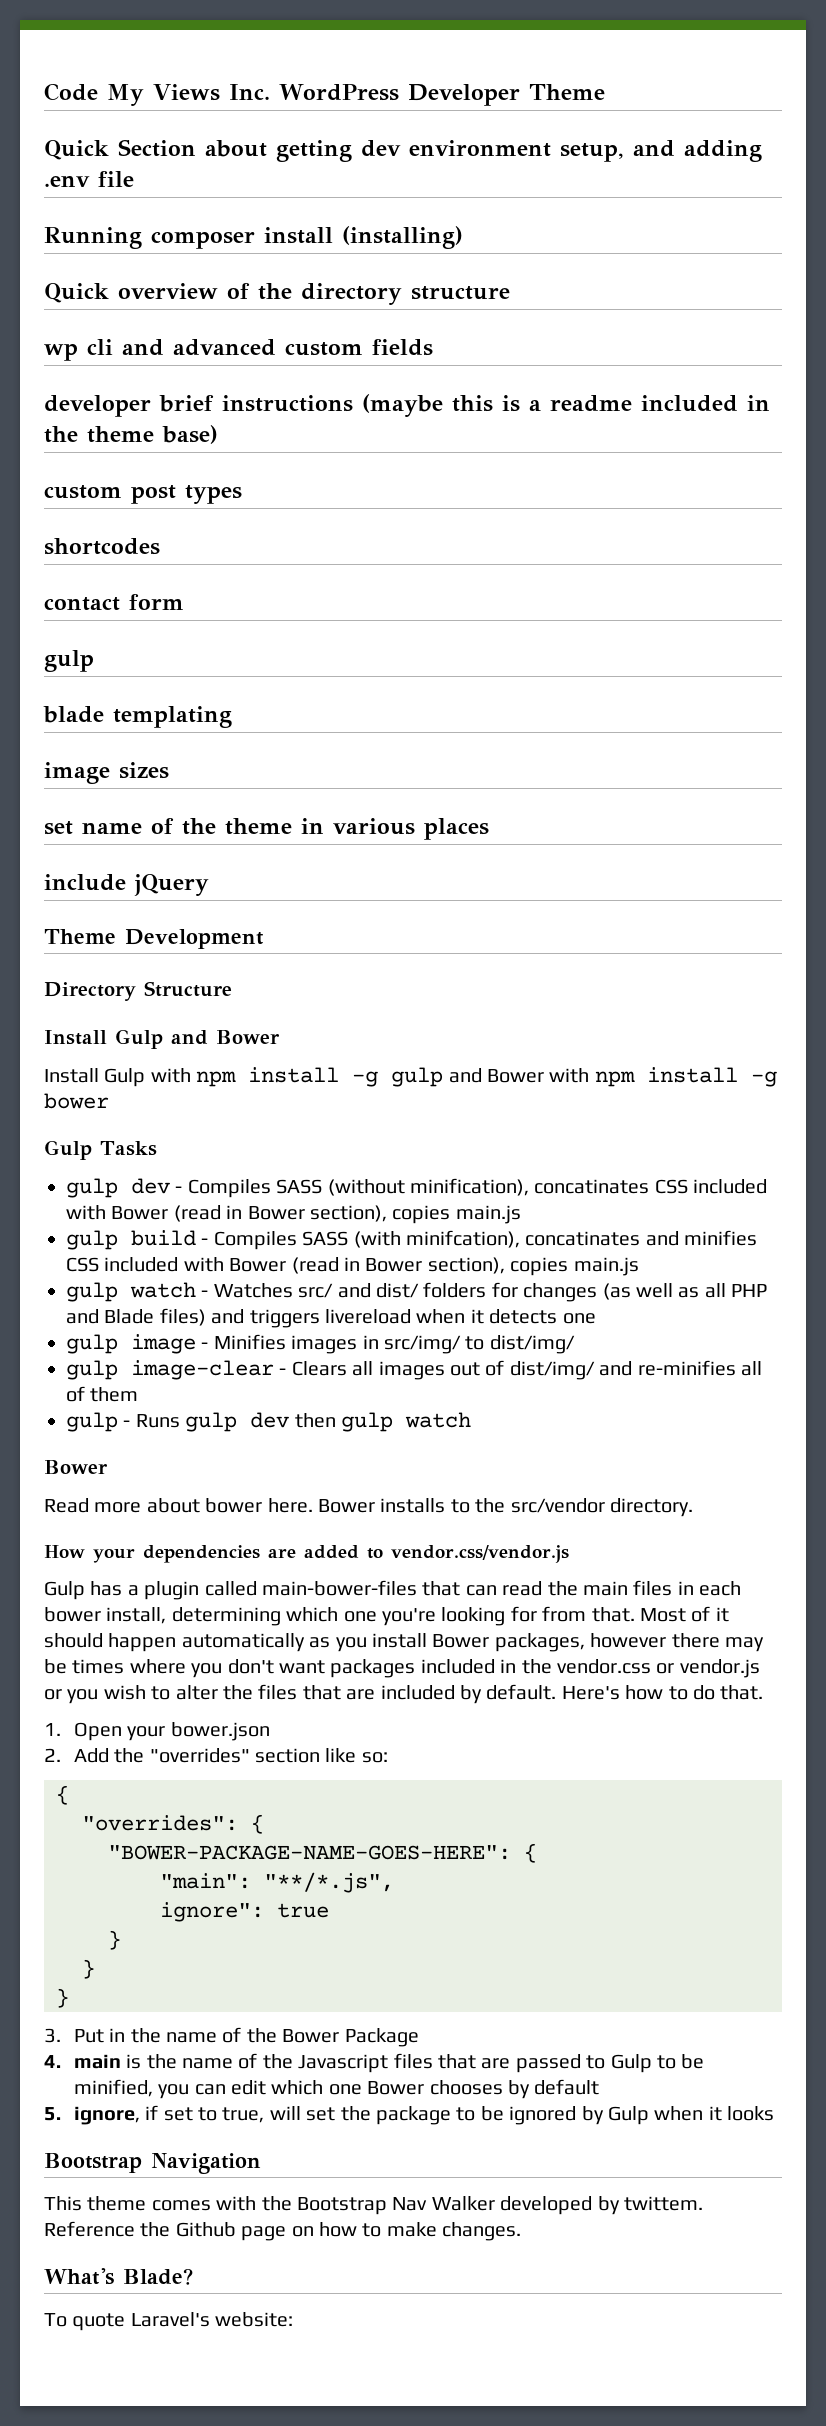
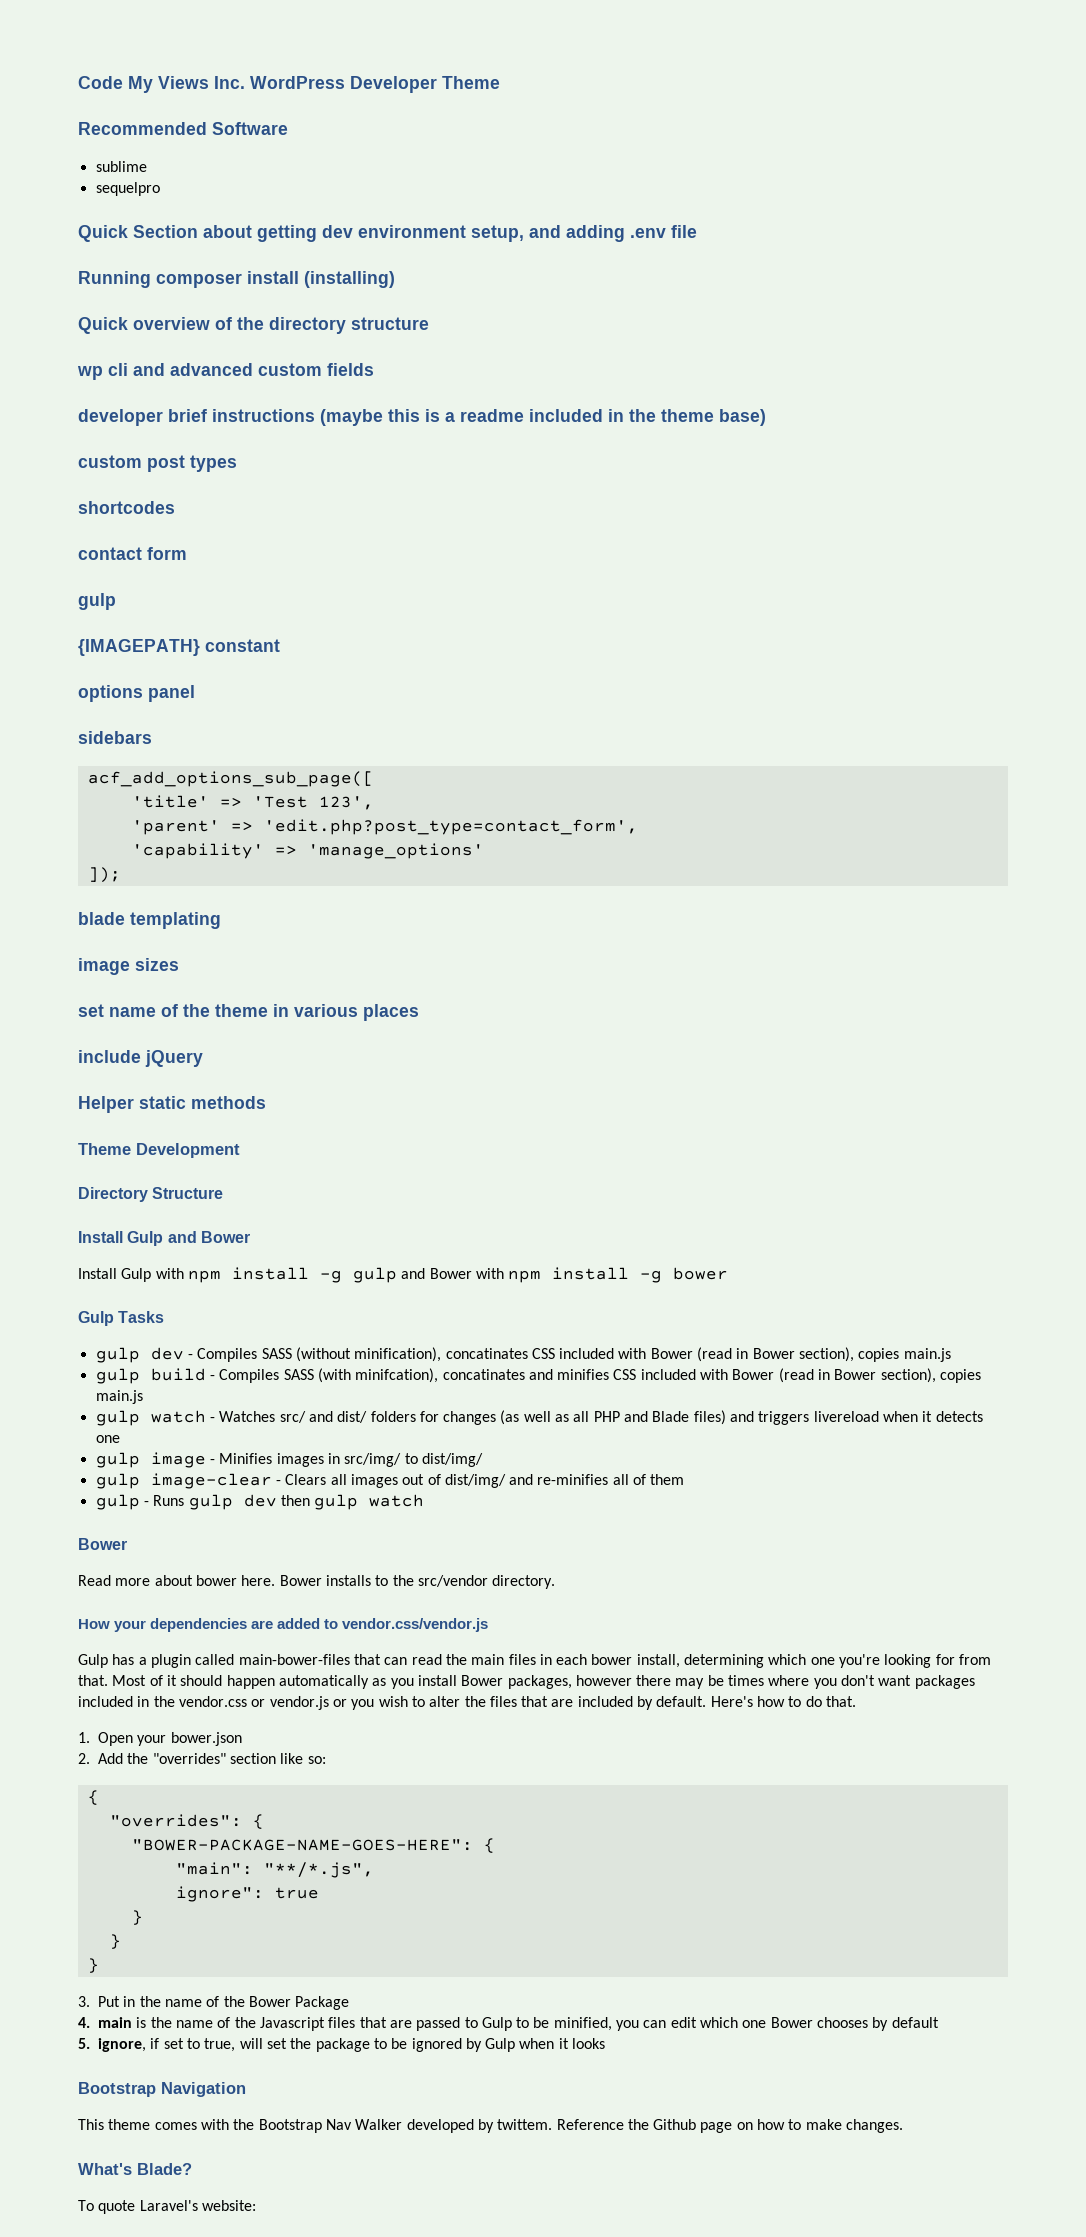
+ Recommended Software
+ sublime
+ sequelpro
+ {IMAGEPATH} constant
+ options panel
+ sidebars
+ acf_add_options_sub_page([
+ 'title' => 'Test 123',
+ 'parent' => 'edit.php?post_type=contact_form',
+ 'capability' => 'manage_options'
+ ]);
+ Helper static methods

